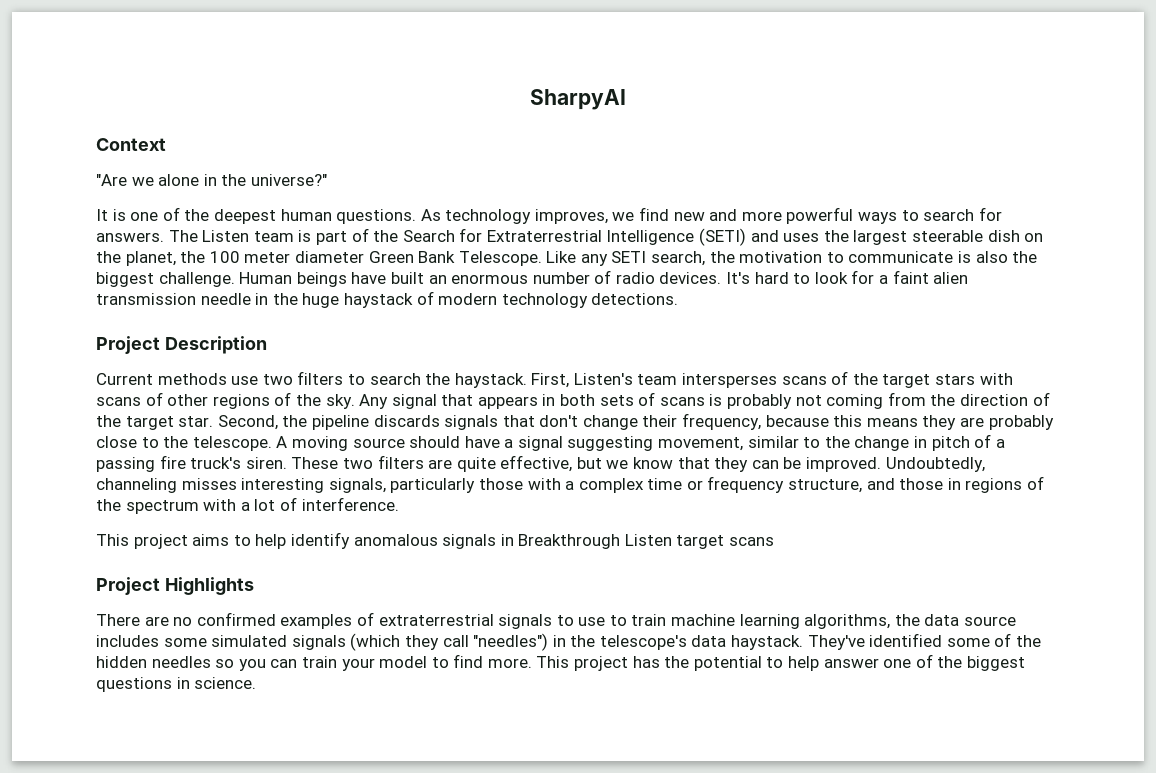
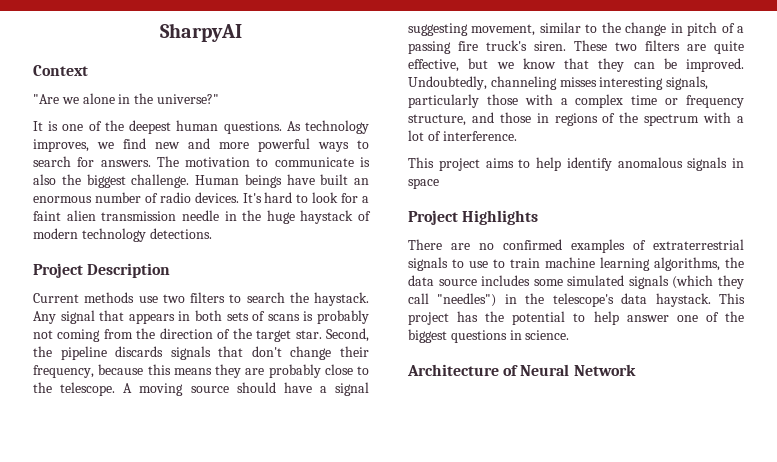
- The Listen team is part of the Search for Extraterrestrial Intelligence (SETI) and uses the largest steerable dish on the planet, the 100 meter diameter Green Bank Telescope. Like any SETI search, the motivation to communicate is also the biggest challenge.
+ The motivation to communicate is also the biggest challenge.
- First, Listen's team intersperses scans of the target stars with scans of other regions of the sky.
- This project aims to help identify anomalous signals in Breakthrough Listen target scans
+ This project aims to help identify anomalous signals in space
- They've identified some of the hidden needles so you can train your model to find more.
+ Architecture of Neural Network

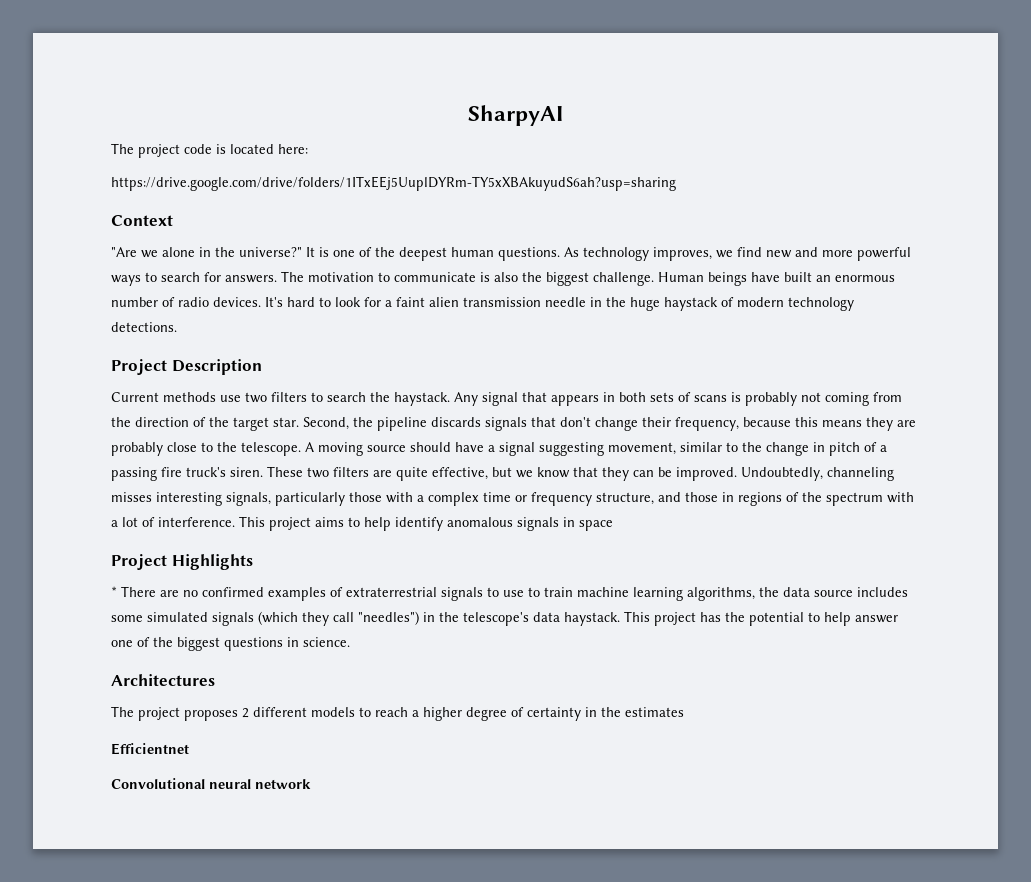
+ The project code is located here:
+ https://drive.google.com/drive/folders/1ITxEEj5UuplDYRm-TY5xXBAkuyudS6ah?usp=sharing
- "Are we alone in the universe?"
- It is one of the deepest human questions.
+ "Are we alone in the universe?" It is one of the deepest human questions.
- Undoubtedly, channeling misses interesting signals, particularly those with a complex time or frequency structure, and those in regions of the spectrum with a lot of interference.
- This project aims to help identify anomalous signals in space
+ Undoubtedly, channeling misses interesting signals, particularly those with a complex time or frequency structure, and those in regions of the spectrum with a lot of interference. This project aims to help identify anomalous signals in space
- There are no confirmed examples of extraterrestrial signals to use to train machine learning algorithms, the data source includes some simulated signals (which they call "needles") in the telescope's data haystack.
+ * There are no confirmed examples of extraterrestrial signals to use to train machine learning algorithms, the data source includes some simulated signals (which they call "needles") in the telescope's data haystack.
- Architecture of Neural Network
+ Architectures
+ The project proposes 2 different models to reach a higher degree of certainty in the estimates
+ Efficientnet
+ Convolutional neural network

